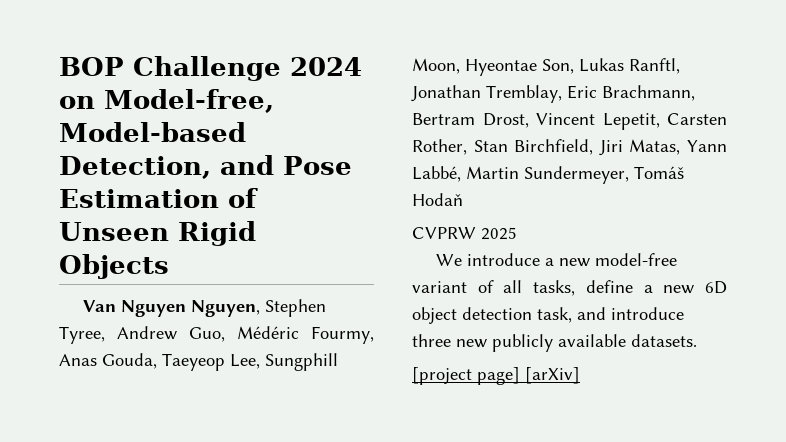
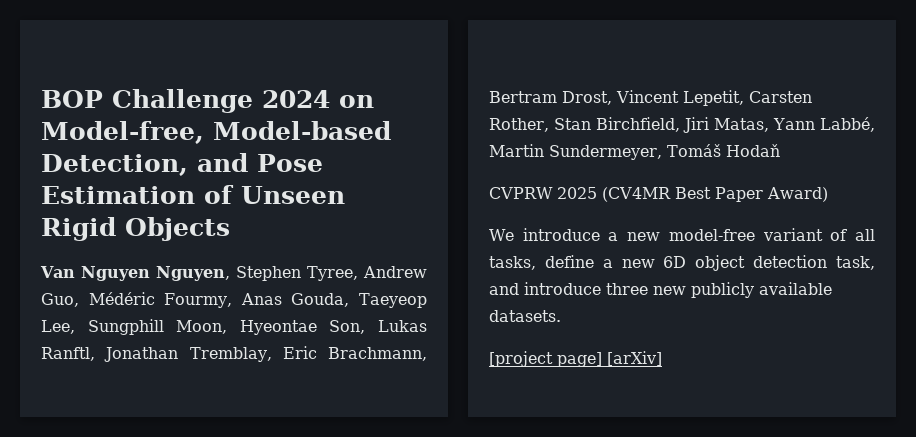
- CVPRW 2025
+ CVPRW 2025 (CV4MR Best Paper Award)

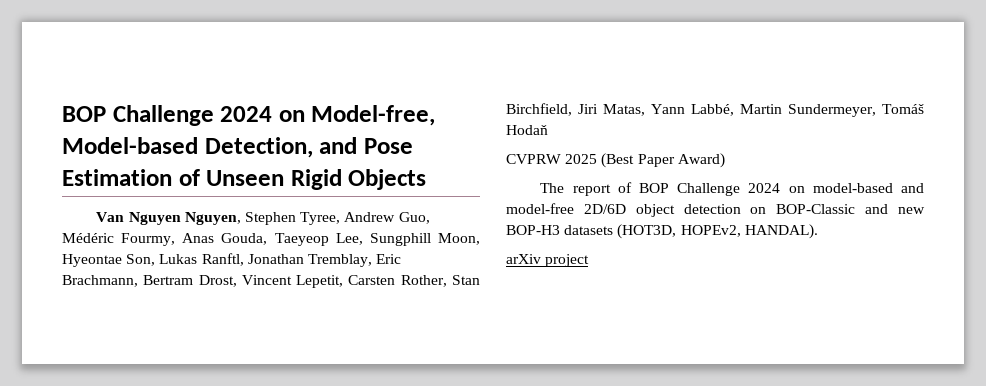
- CVPRW 2025 (CV4MR Best Paper Award)
+ CVPRW 2025 (Best Paper Award)
- We introduce a new model-free variant of all tasks, define a new 6D object detection task, and introduce three new publicly available datasets.
- [project page] [arXiv]
+ The report of BOP Challenge 2024 on model-based and model-free 2D/6D object detection on BOP-Classic and new BOP-H3 datasets (HOT3D, HOPEv2, HANDAL).
+ arXiv project

